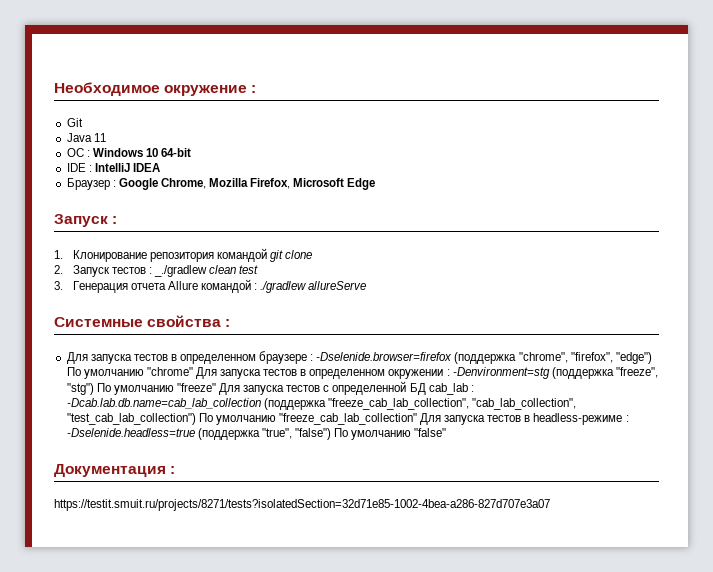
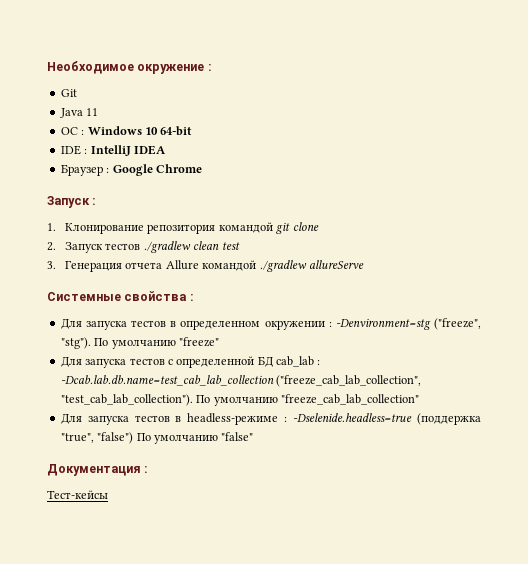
- Браузер : Google Chrome, Mozilla Firefox, Microsoft Edge
+ Браузер : Google Chrome
- 2. Запуск тестов : _./gradlew clean test
+ 2. Запуск тестов ./gradlew clean test
- 3. Генерация отчета Allure командой : ./gradlew allureServe
+ 3. Генерация отчета Allure командой ./gradlew allureServe
- Для запуска тестов в определенном браузере : -Dselenide.browser=firefox (поддержка "chrome", "firefox", "edge") По умолчанию "chrome" Для запуска тестов в определенном окружении : -Denvironment=stg (поддержка "freeze", "stg") По умолчанию "freeze" Для запуска тестов с определенной БД cab_lab : -Dcab.lab.db.name=cab_lab_collection (поддержка "freeze_cab_lab_collection", "cab_lab_collection", "test_cab_lab_collection") По умолчанию "freeze_cab_lab_collection" Для запуска тестов в headless-режиме : -Dselenide.headless=true (поддержка "true", "false") По умолчанию "false"
+ Для запуска тестов в определенном окружении : -Denvironment=stg ("freeze", "stg"). По умолчанию "freeze"
+ Для запуска тестов с определенной БД cab_lab : -Dcab.lab.db.name=test_cab_lab_collection ("freeze_cab_lab_collection", "test_cab_lab_collection"). По умолчанию "freeze_cab_lab_collection"
+ Для запуска тестов в headless-режиме : -Dselenide.headless=true (поддержка "true", "false") По умолчанию "false"
- https://testit.smuit.ru/projects/8271/tests?isolatedSection=32d71e85-1002-4bea-a286-827d707e3a07
+ Тест-кейсы

